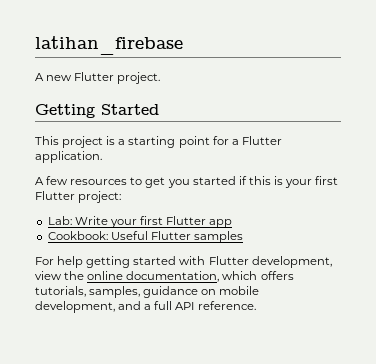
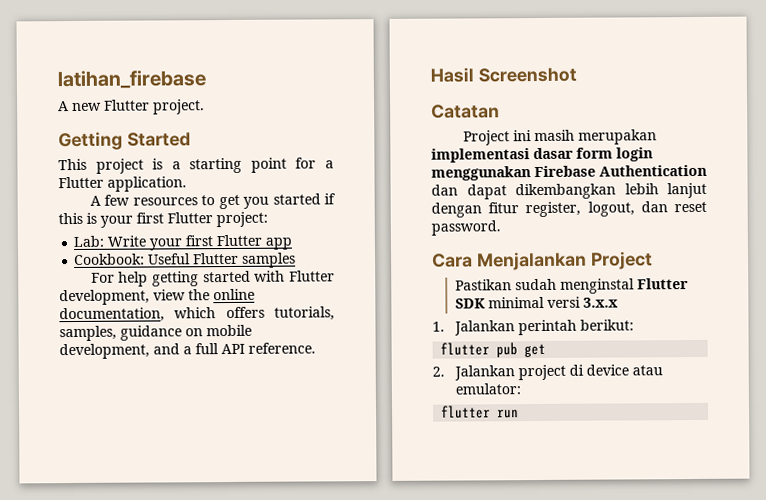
+ Hasil Screenshot
+ Catatan
+ Project ini masih merupakan implementasi dasar form login menggunakan Firebase Authentication dan dapat dikembangkan lebih lanjut dengan fitur register, logout, dan reset password.
+ Cara Menjalankan Project
+ Pastikan sudah menginstal Flutter SDK minimal versi 3.x.x
+ 1. Jalankan perintah berikut:
+ flutter pub get
+ 2. Jalankan project di device atau emulator:
+ flutter run

